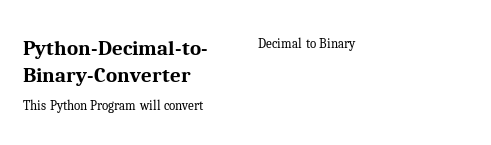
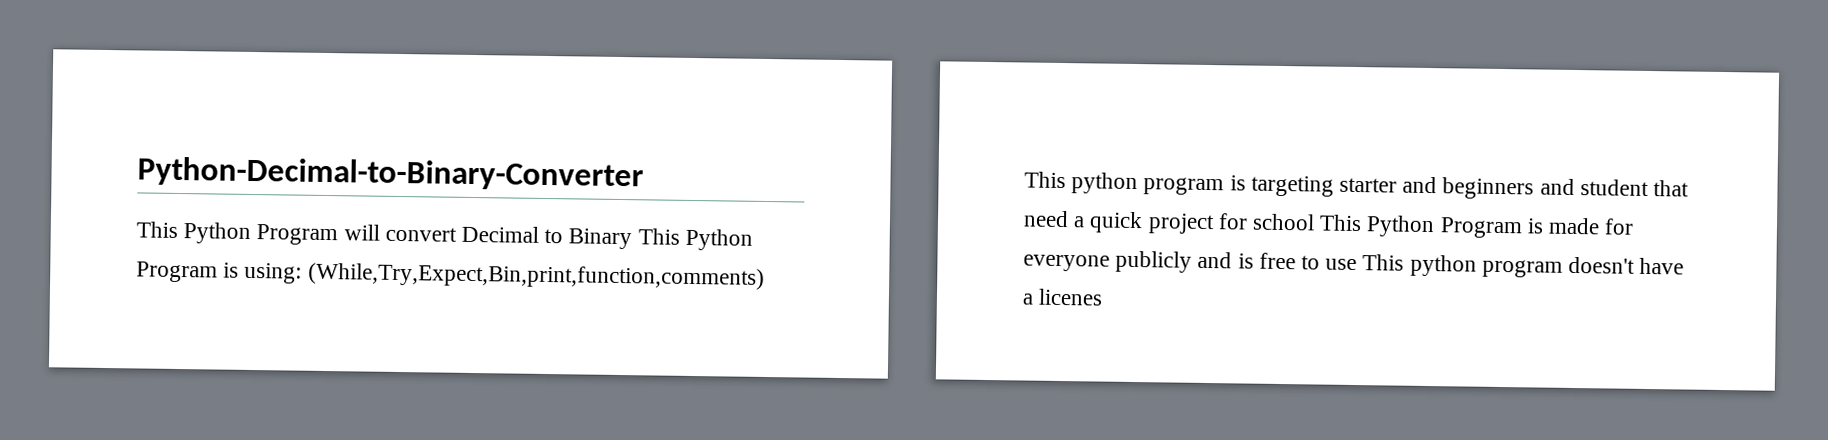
- This Python Program will convert Decimal to Binary
+ This Python Program will convert Decimal to Binary This Python Program is using: (While,Try,Expect,Bin,print,function,comments) This python program is targeting starter and beginners and student that need a quick project for school This Python Program is made for everyone publicly and is free to use This python program doesn't have a licenes

